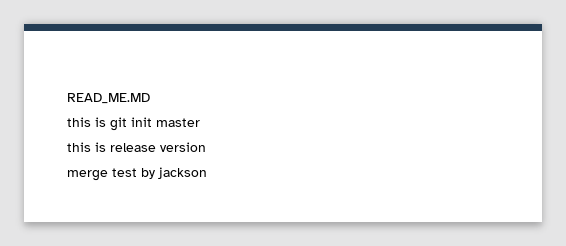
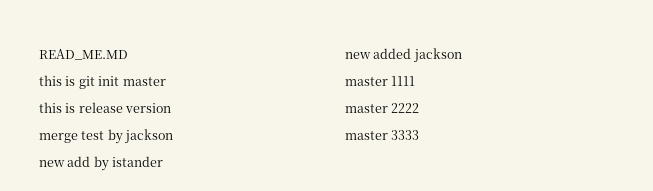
+ new add by istander
+ new added jackson
+ master 1111
+ master 2222
+ master 3333

